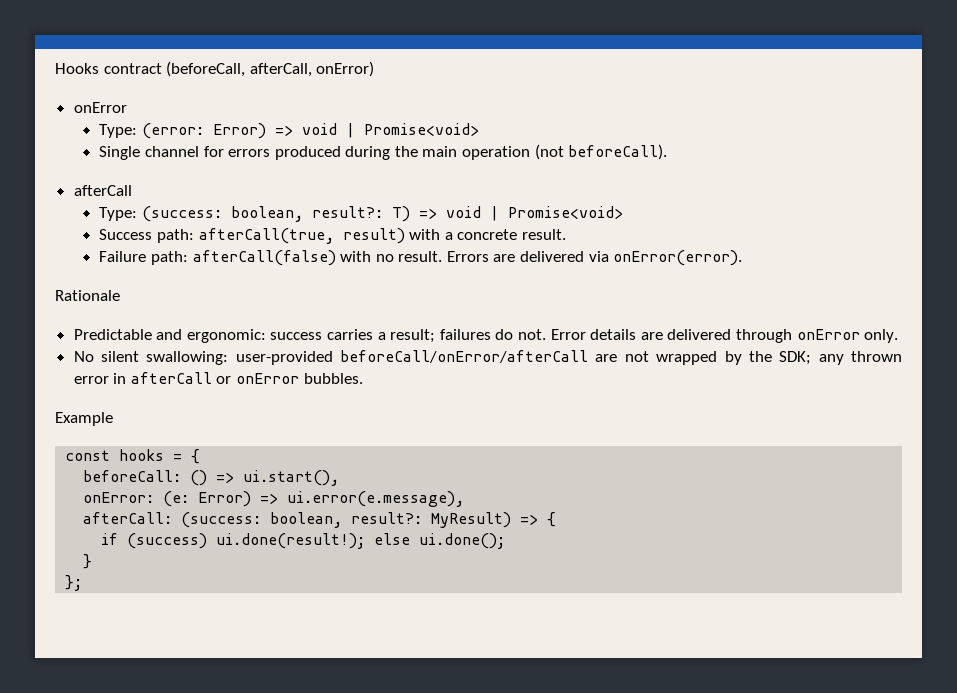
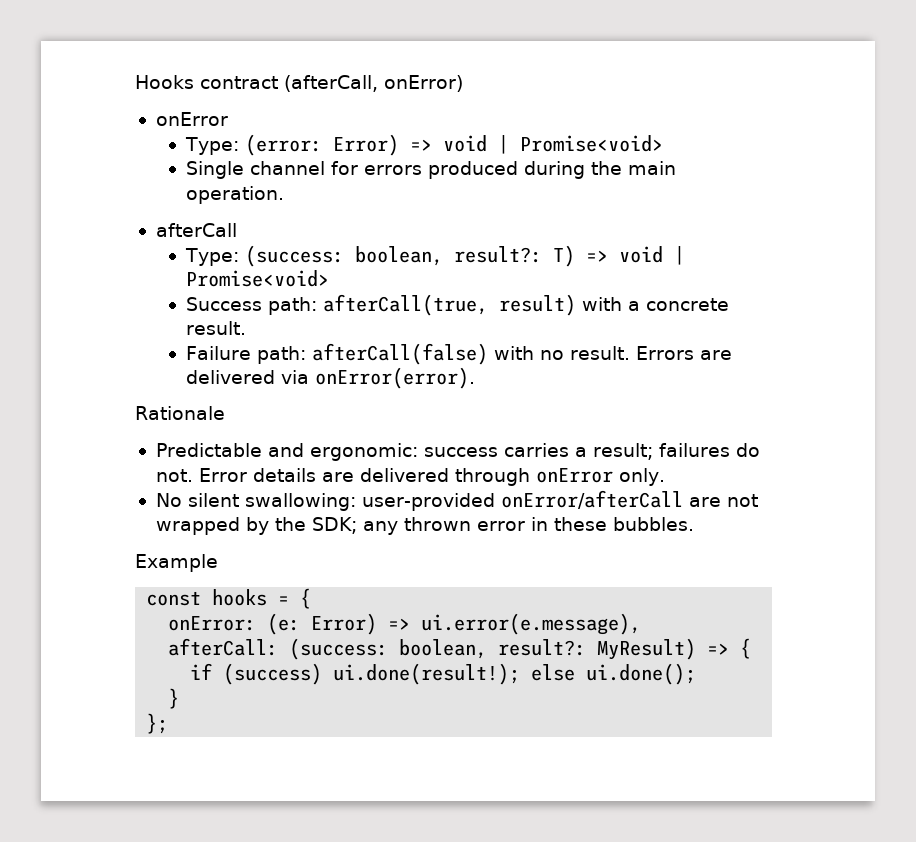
- Hooks contract (beforeCall, afterCall, onError)
+ Hooks contract (afterCall, onError)
- Single channel for errors produced during the main operation (not beforeCall).
+ Single channel for errors produced during the main operation.
- No silent swallowing: user-provided beforeCall/onError/afterCall are not wrapped by the SDK; any thrown error in afterCall or onError bubbles.
+ No silent swallowing: user-provided onError/afterCall are not wrapped by the SDK; any thrown error in these bubbles.
- beforeCall: () => ui.start(),

